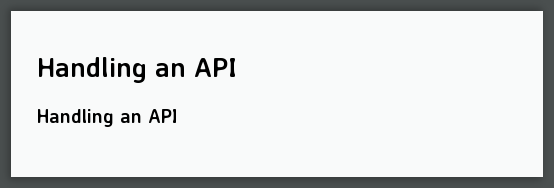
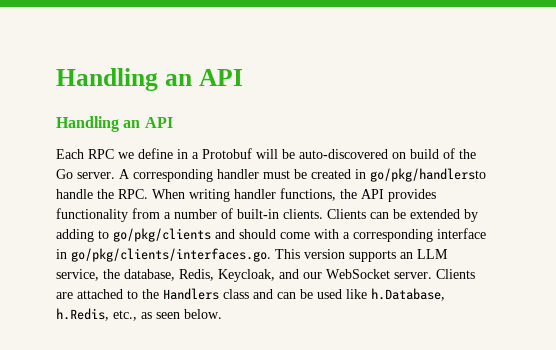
+ Each RPC we define in a Protobuf will be auto-discovered on build of the Go server. A corresponding handler must be created in go/pkg/handlersto handle the RPC. When writing handler functions, the API provides functionality from a number of built-in clients. Clients can be extended by adding to go/pkg/clients and should come with a corresponding interface in go/pkg/clients/interfaces.go. This version supports an LLM service, the database, Redis, Keycloak, and our WebSocket server. Clients are attached to the Handlers class and can be used like h.Database, h.Redis, etc., as seen below.

